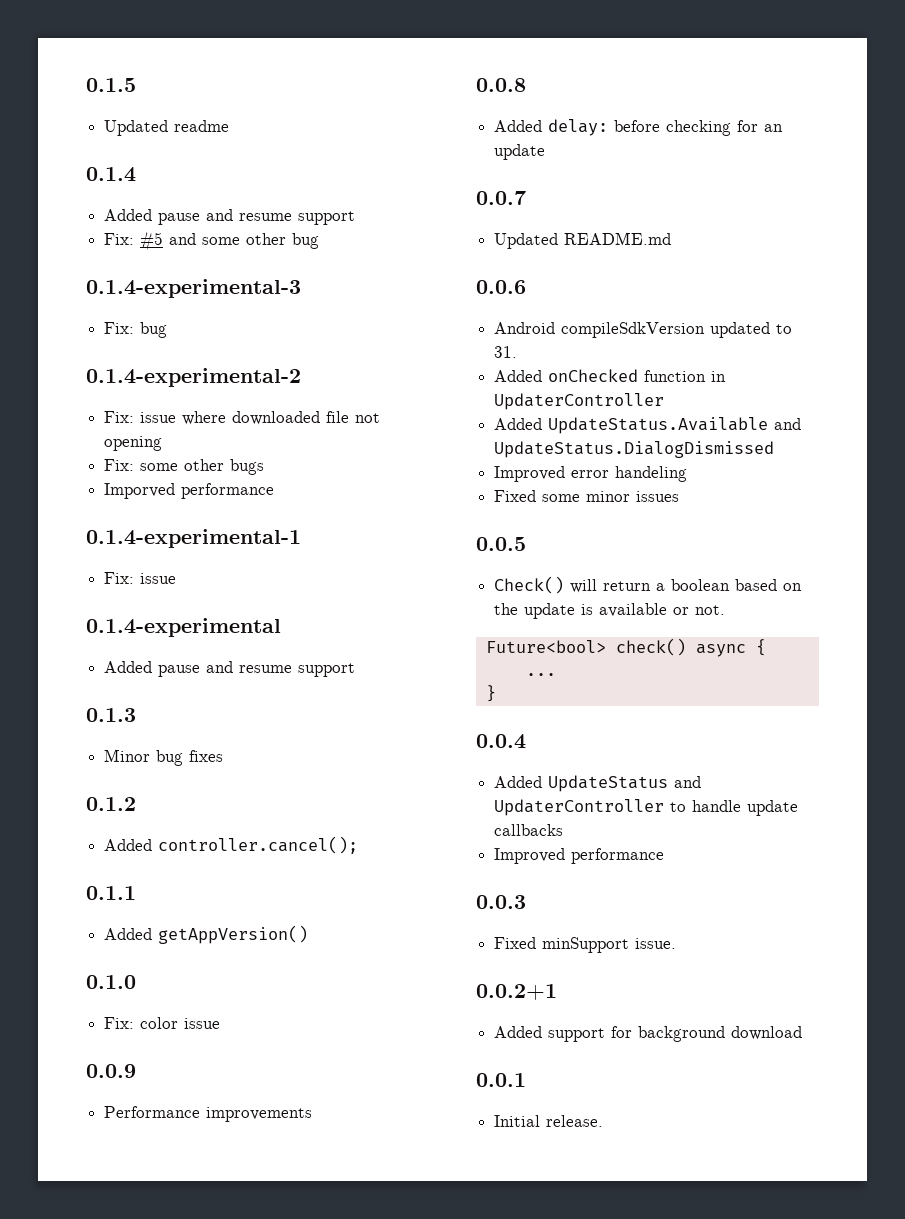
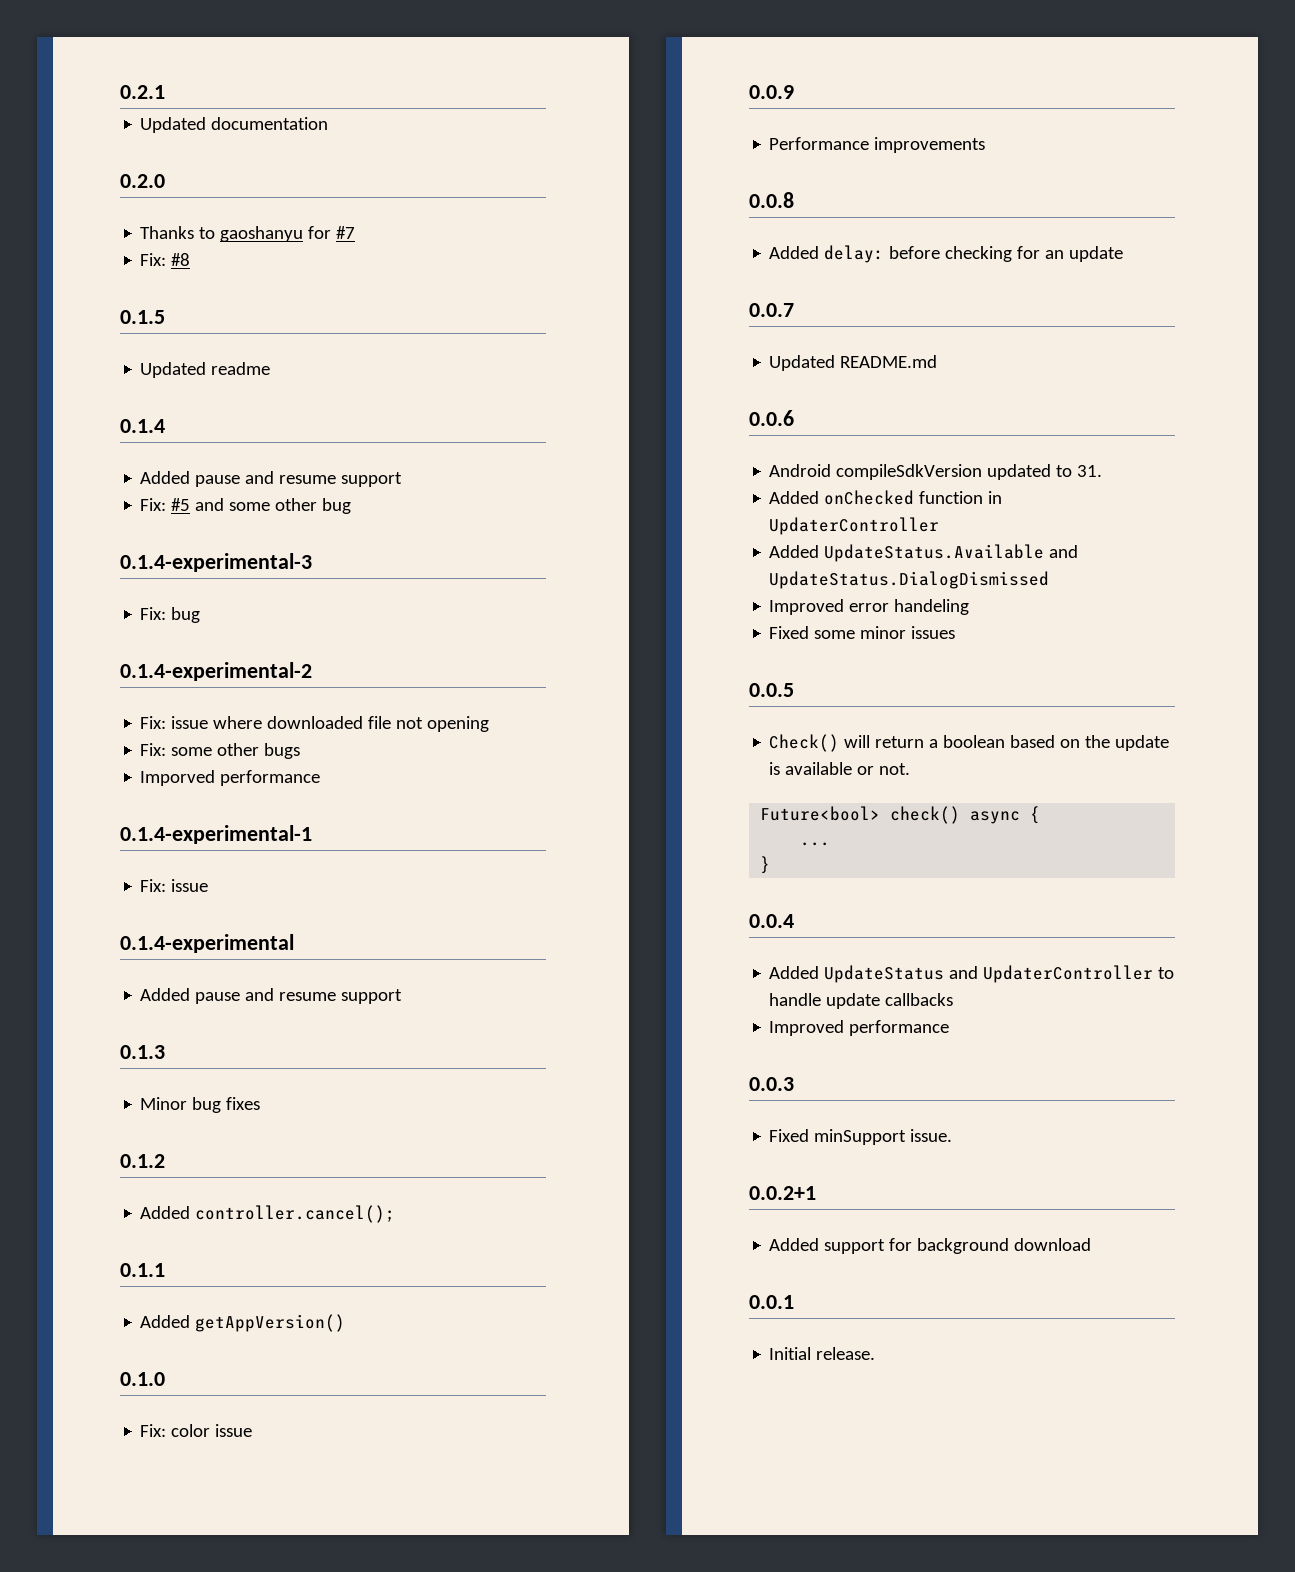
+ 0.2.1
+ Updated documentation
+ 0.2.0
+ Thanks to gaoshanyu for #7
+ Fix: #8

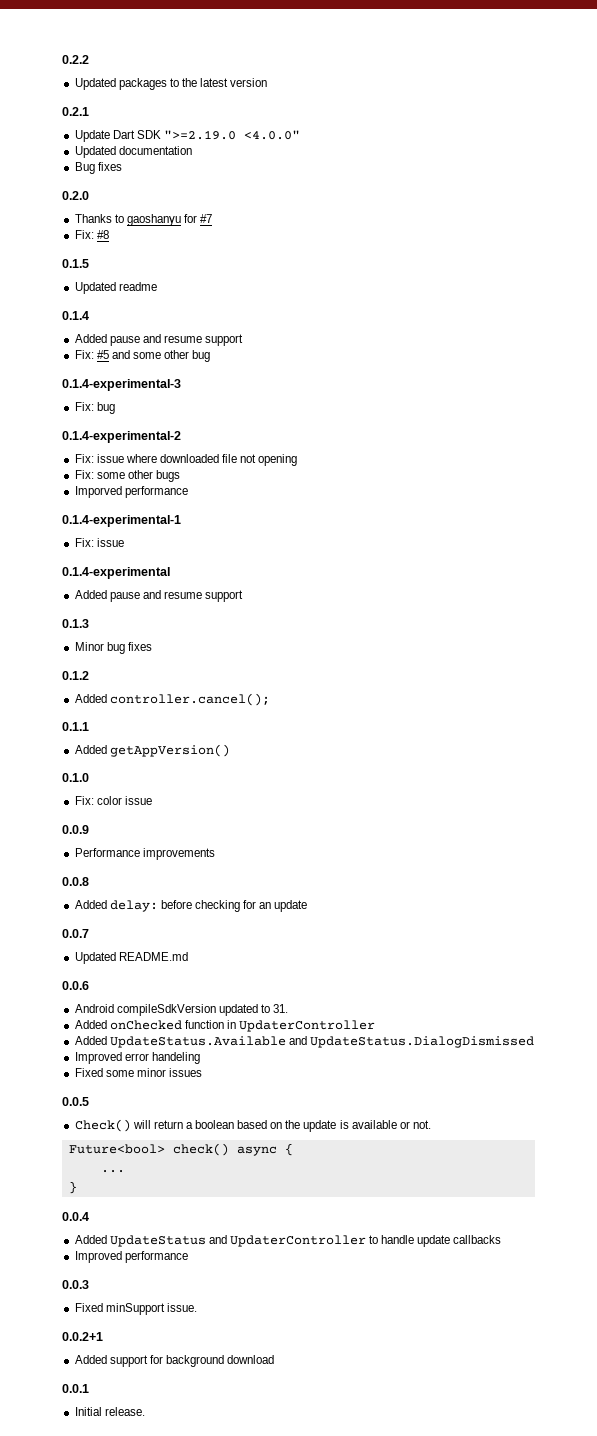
+ 0.2.2
+ Updated packages to the latest version
  0.2.1
+ Update Dart SDK ">=2.19.0 <4.0.0"
+ Bug fixes

